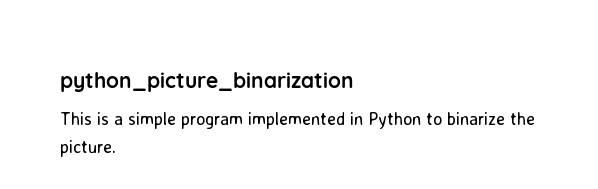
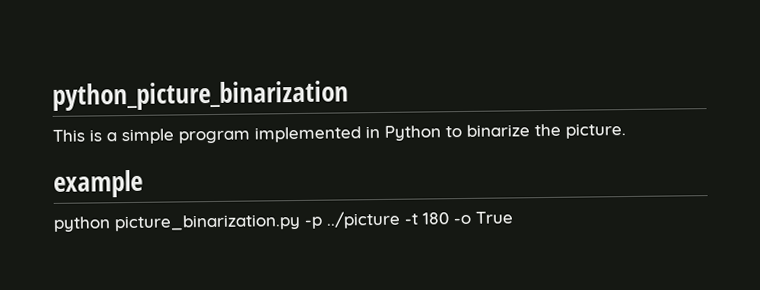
+ example
+ python picture_binarization.py -p ../picture -t 180 -o True

